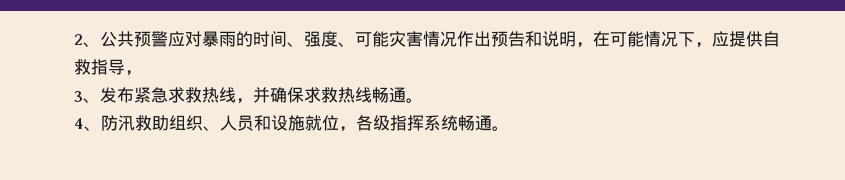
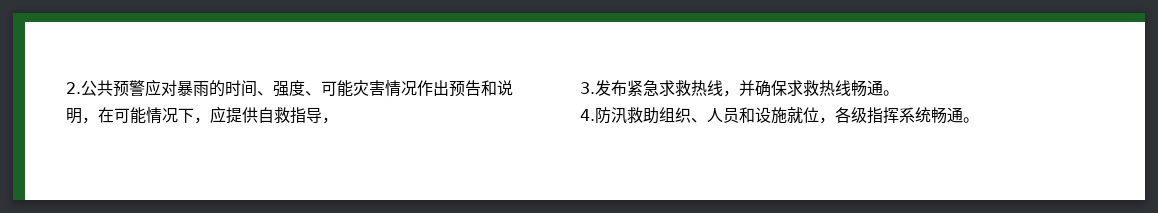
- 2、公共预警应对暴雨的时间、强度、可能灾害情况作出预告和说明，在可能情况下，应提供自救指导，
+ 2.公共预警应对暴雨的时间、强度、可能灾害情况作出预告和说明，在可能情况下，应提供自救指导，
- 3、发布紧急求救热线，并确保求救热线畅通。
+ 3.发布紧急求救热线，并确保求救热线畅通。
- 4、防汛救助组织、人员和设施就位，各级指挥系统畅通。
+ 4.防汛救助组织、人员和设施就位，各级指挥系统畅通。

